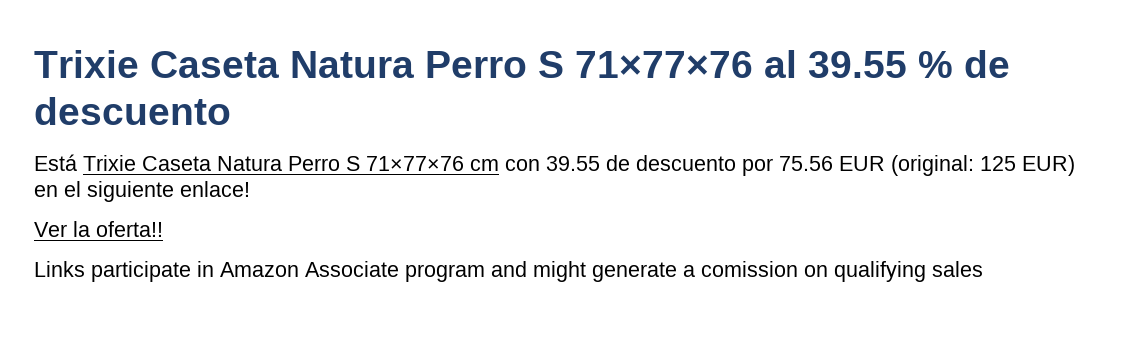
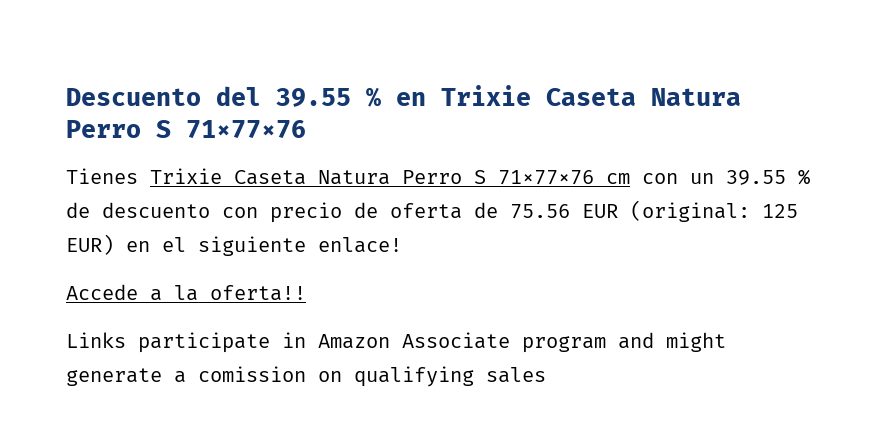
- Trixie Caseta Natura Perro S 71×77×76 al 39.55 % de descuento
- Está Trixie Caseta Natura Perro S 71×77×76 cm con 39.55 de descuento por 75.56 EUR (original: 125 EUR) en el siguiente enlace!
+ Descuento del 39.55 % en Trixie Caseta Natura Perro S 71×77×76
+ Tienes Trixie Caseta Natura Perro S 71×77×76 cm con un 39.55 % de descuento con precio de oferta de 75.56 EUR (original: 125 EUR) en el siguiente enlace!
- Ver la oferta!!
+ Accede a la oferta!!

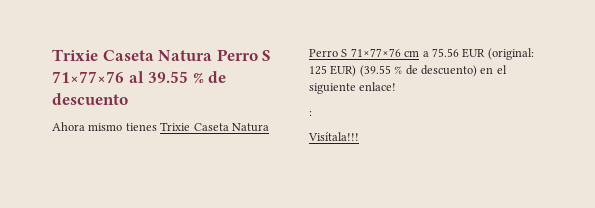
- Descuento del 39.55 % en Trixie Caseta Natura Perro S 71×77×76
- Tienes Trixie Caseta Natura Perro S 71×77×76 cm con un 39.55 % de descuento con precio de oferta de 75.56 EUR (original: 125 EUR) en el siguiente enlace!
+ Trixie Caseta Natura Perro S 71×77×76 al 39.55 % de descuento
+ Ahora mismo tienes Trixie Caseta Natura Perro S 71×77×76 cm a 75.56 EUR (original: 125 EUR) (39.55 % de descuento) en el siguiente enlace!
- Accede a la oferta!!
- Links participate in Amazon Associate program and might generate a comission on qualifying sales
+ :
+ Visítala!!!

